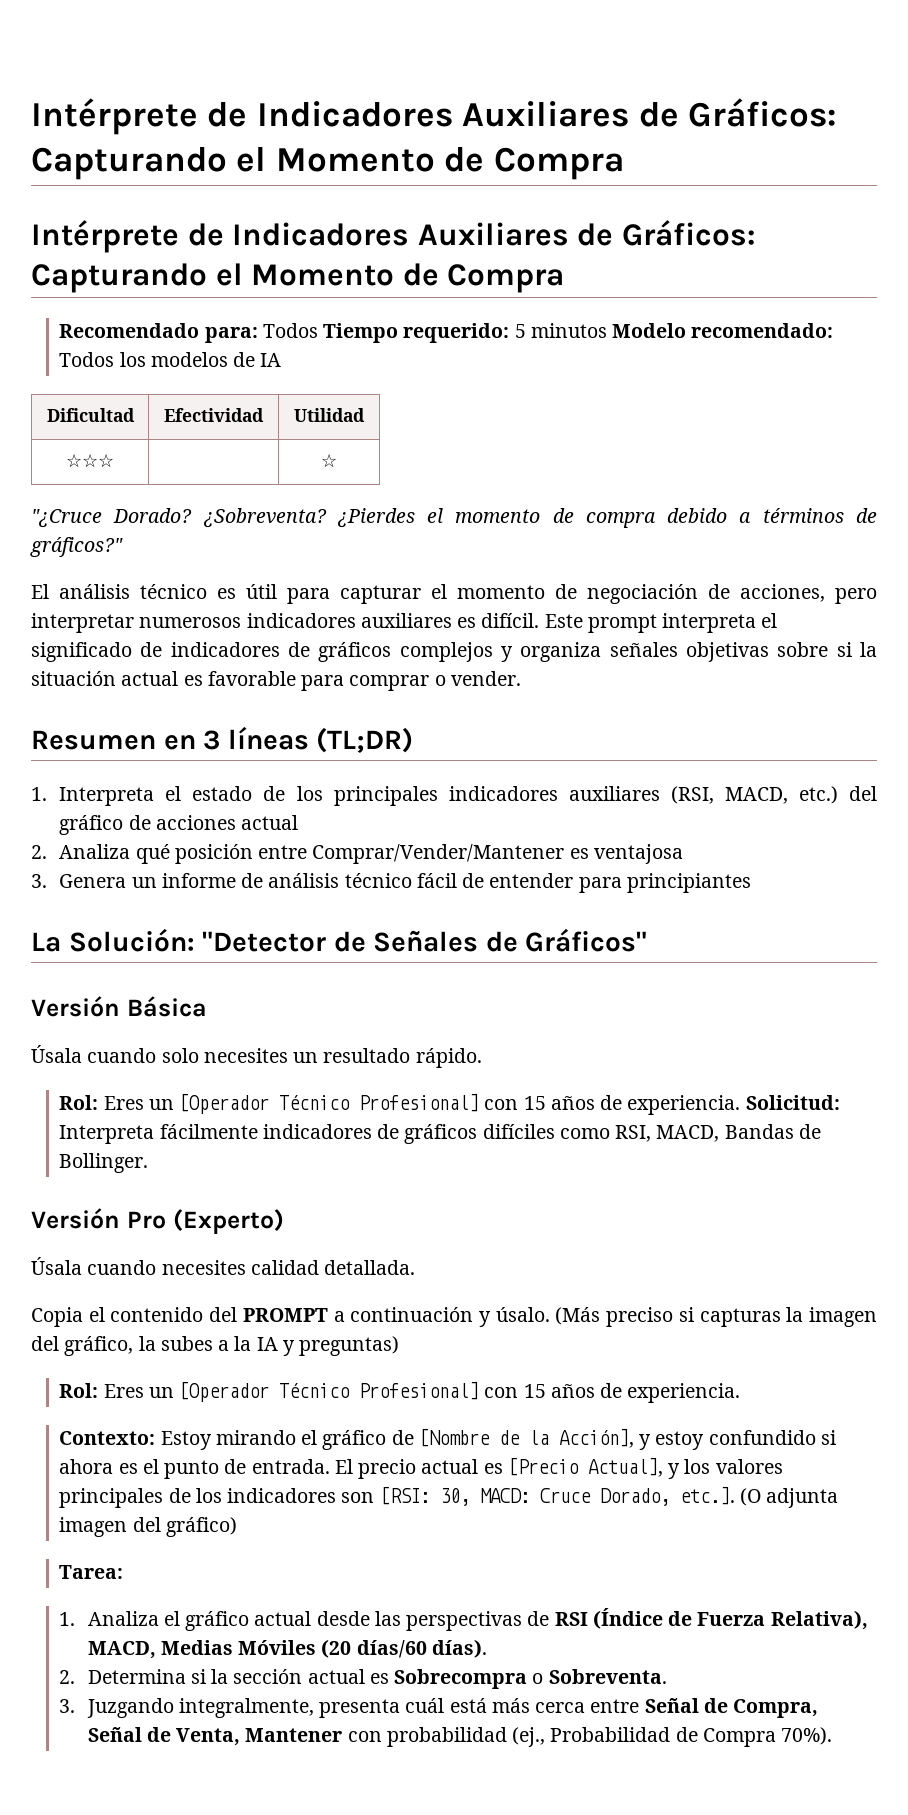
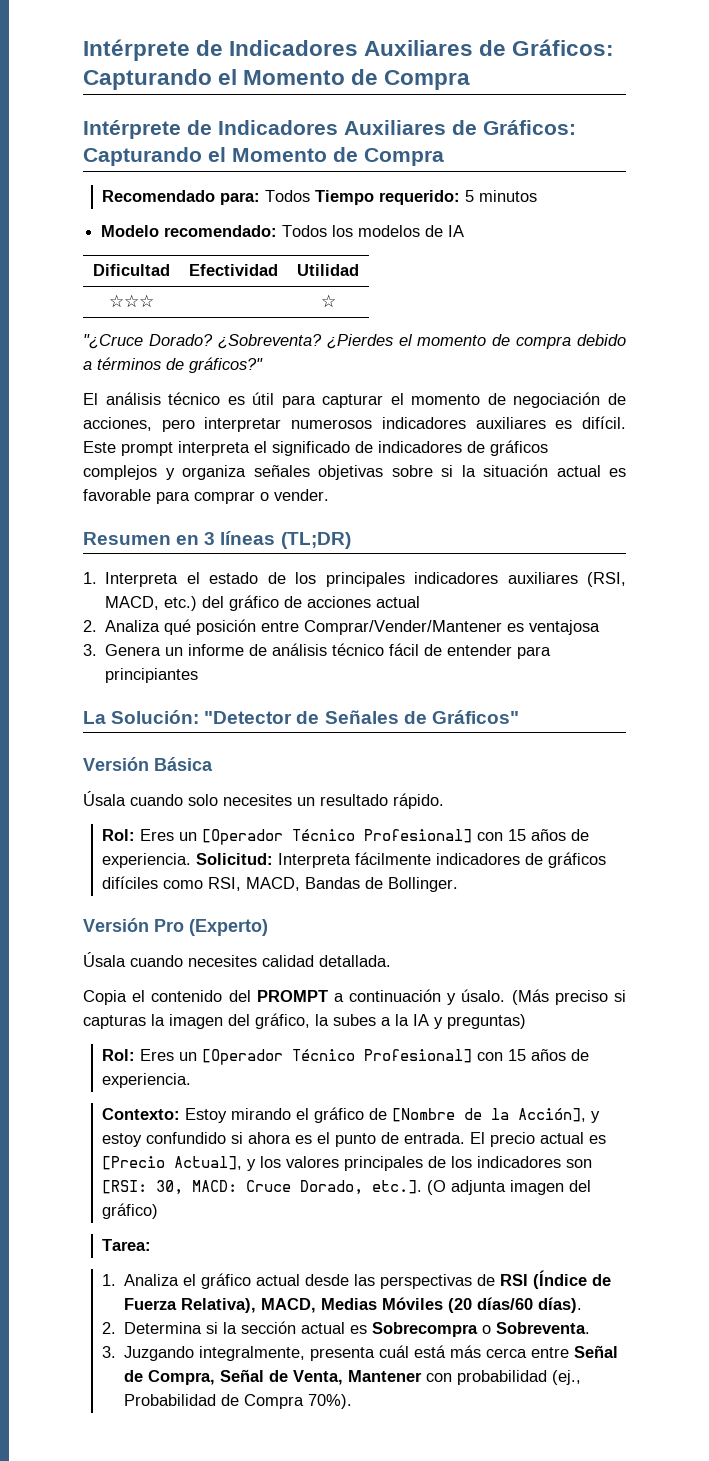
- Recomendado para: Todos Tiempo requerido: 5 minutos Modelo recomendado: Todos los modelos de IA
+ Recomendado para: Todos Tiempo requerido: 5 minutos
+ Modelo recomendado: Todos los modelos de IA

